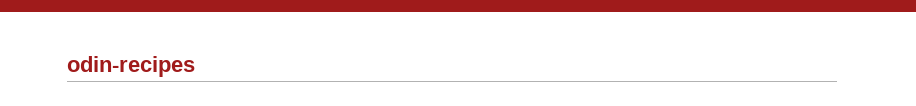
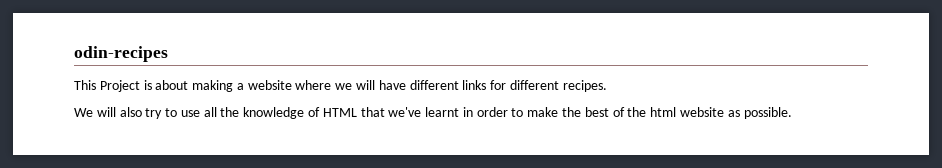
+ This Project is about making a website where we will have different links for different recipes.
+ We will also try to use all the knowledge of HTML that we've learnt in order to make the best of the html website as possible.

